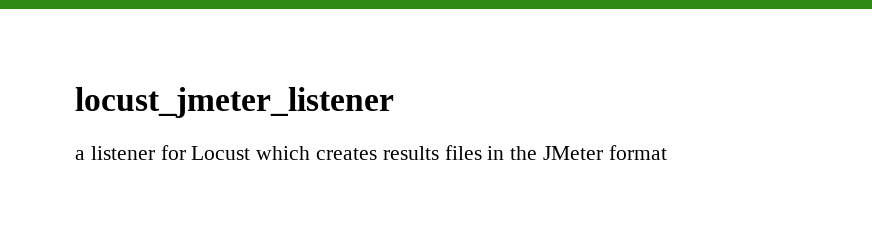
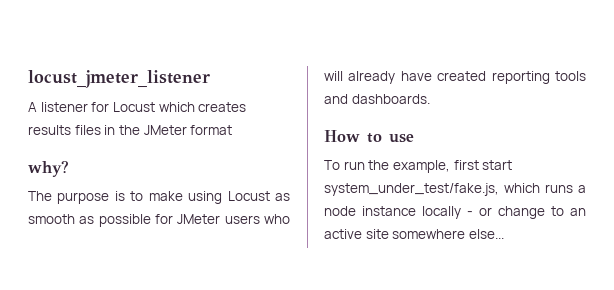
- a listener for Locust which creates results files in the JMeter format
+ A listener for Locust which creates results files in the JMeter format
+ why?
+ The purpose is to make using Locust as smooth as possible for JMeter users who will already have created reporting tools and dashboards.
+ How to use
+ To run the example, first start system_under_test/fake.js, which runs a node instance locally - or change to an active site somewhere else...

